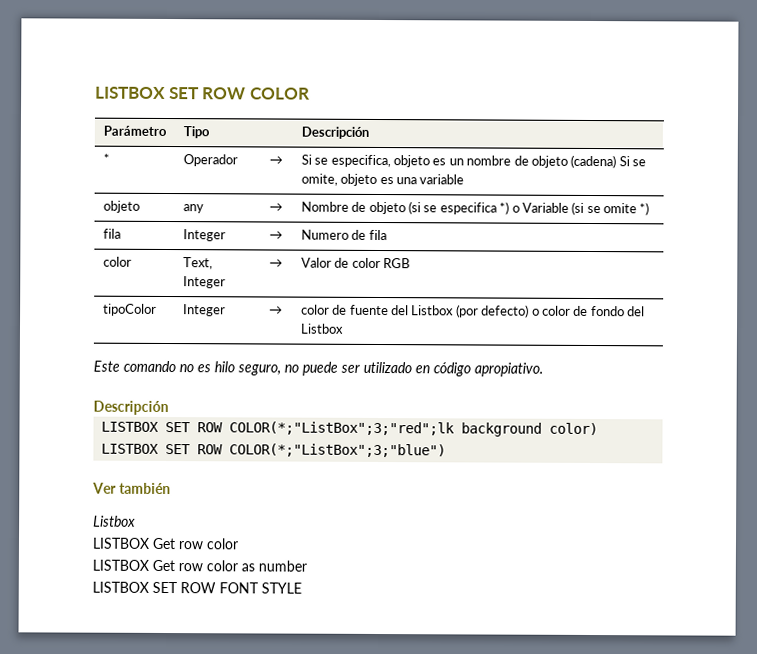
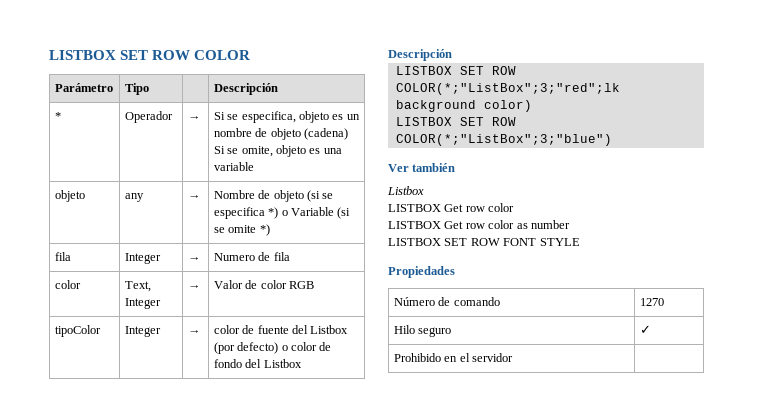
- Este comando no es hilo seguro, no puede ser utilizado en código apropiativo.
+ Propiedades
+ Número de comando | 1270
+ Hilo seguro | ✓
+ Prohibido en el servidor |

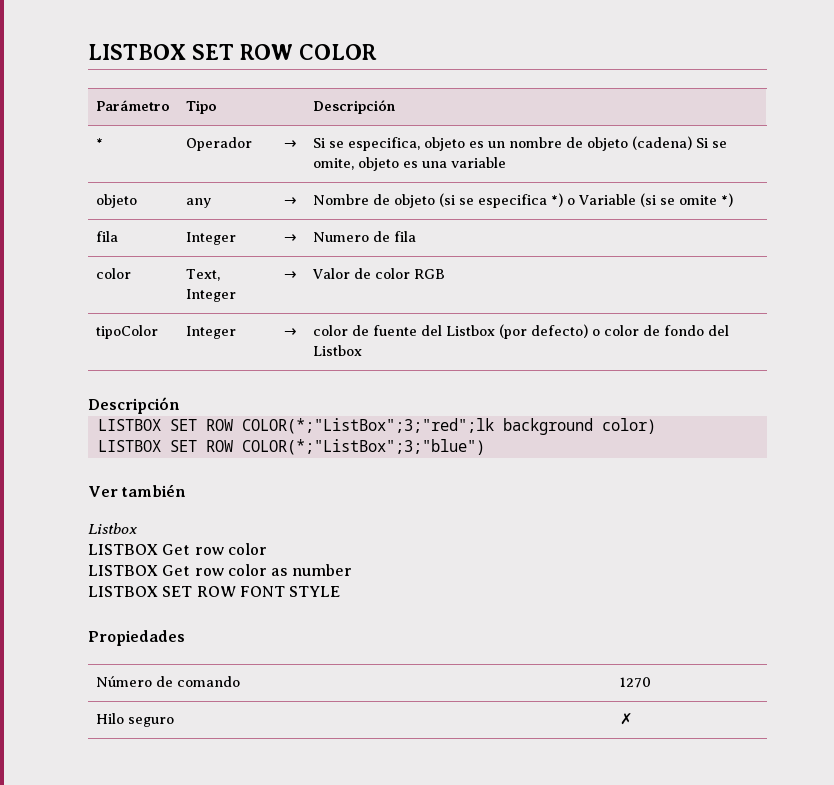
- Hilo seguro | ✓
- Prohibido en el servidor |
+ Hilo seguro | ✗

